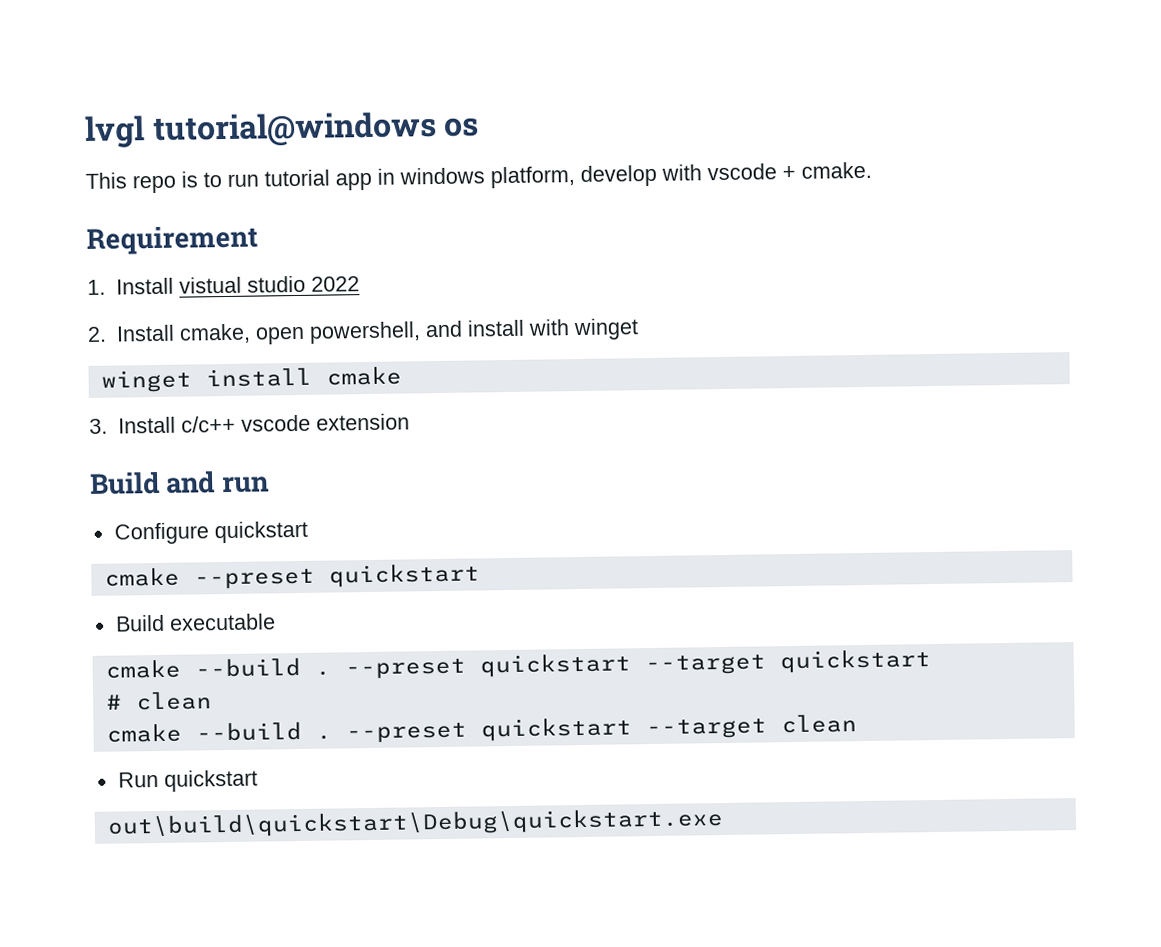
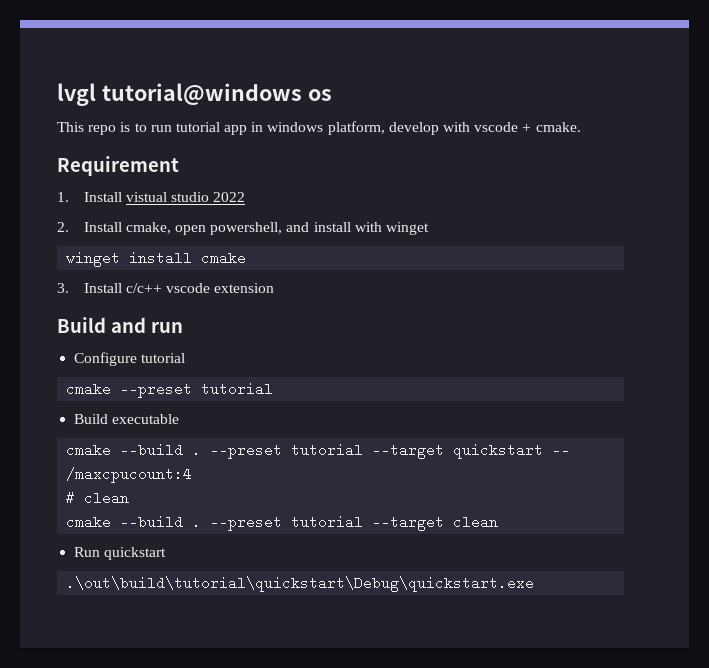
- Configure quickstart
+ Configure tutorial
- cmake --preset quickstart
+ cmake --preset tutorial
- --preset quickstart --target quickstart
+ --preset tutorial --target quickstart -- /maxcpucount:4
- --preset quickstart --target clean
+ --preset tutorial --target clean
- out\build\quickstart\Debug\quickstart.exe
+ .\out\build\tutorial\quickstart\Debug\quickstart.exe

